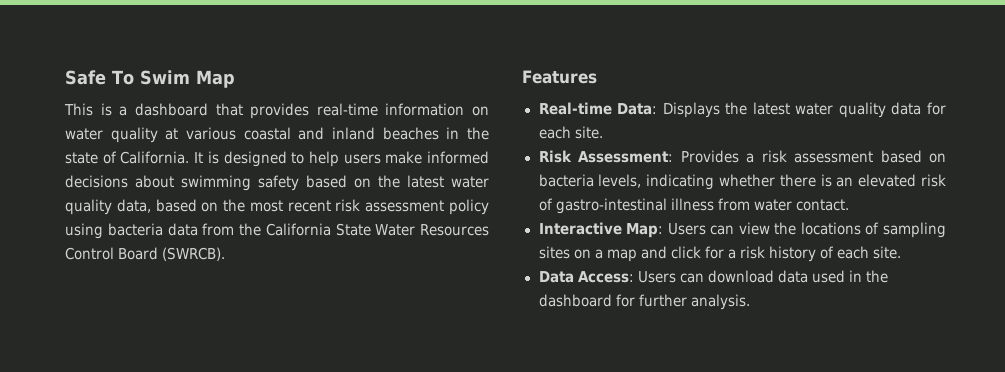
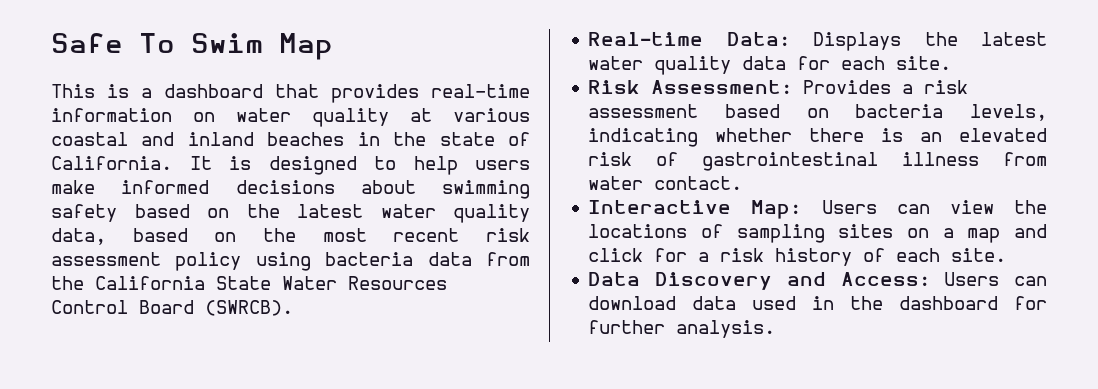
- Features
- Risk Assessment: Provides a risk assessment based on bacteria levels, indicating whether there is an elevated risk of gastro-intestinal illness from water contact.
+ Risk Assessment: Provides a risk assessment based on bacteria levels, indicating whether there is an elevated risk of gastrointestinal illness from water contact.
- Data Access: Users can download data used in the dashboard for further analysis.
+ Data Discovery and Access: Users can download data used in the dashboard for further analysis.

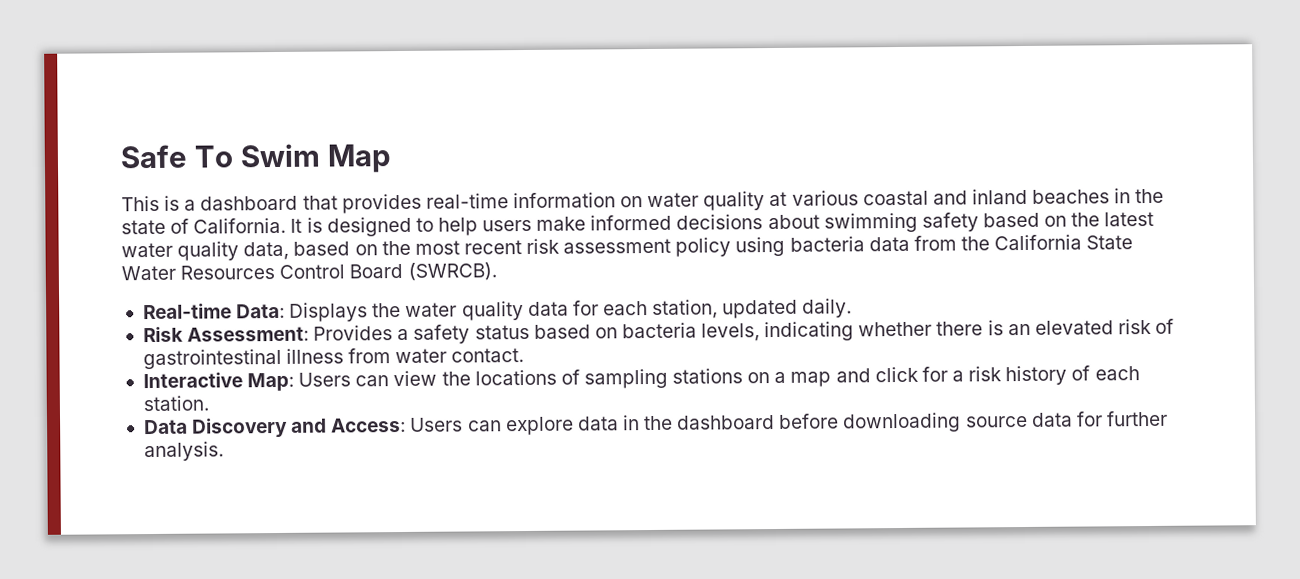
- Real-time Data: Displays the latest water quality data for each site.
+ Real-time Data: Displays the water quality data for each station, updated daily.
- Risk Assessment: Provides a risk assessment based on bacteria levels, indicating whether there is an elevated risk of gastrointestinal illness from water contact.
+ Risk Assessment: Provides a safety status based on bacteria levels, indicating whether there is an elevated risk of gastrointestinal illness from water contact.
- Interactive Map: Users can view the locations of sampling sites on a map and click for a risk history of each site.
+ Interactive Map: Users can view the locations of sampling stations on a map and click for a risk history of each station.
- Data Discovery and Access: Users can download data used in the dashboard for further analysis.
+ Data Discovery and Access: Users can explore data in the dashboard before downloading source data for further analysis.

